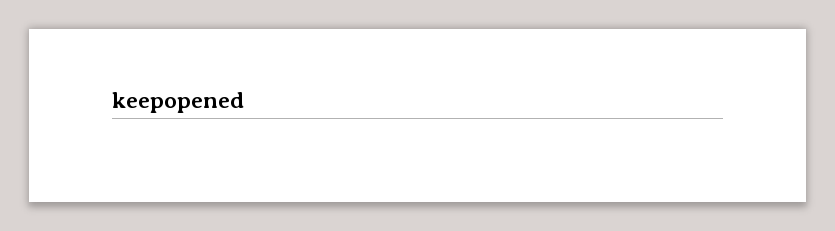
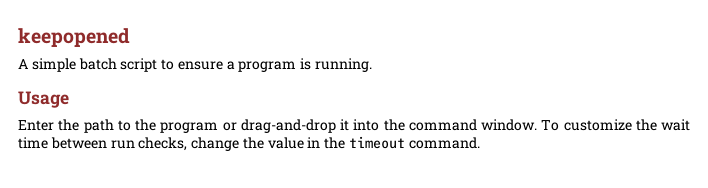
+ A simple batch script to ensure a program is running.
+ Usage
+ Enter the path to the program or drag-and-drop it into the command window. To customize the wait time between run checks, change the value in the timeout command.

